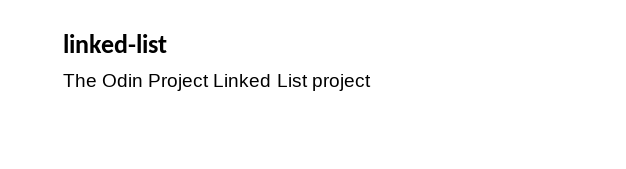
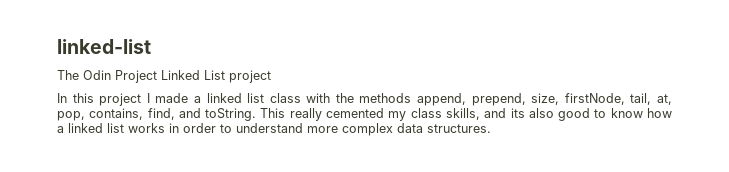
+ In this project I made a linked list class with the methods append, prepend, size, firstNode, tail, at, pop, contains, find, and toString. This really cemented my class skills, and its also good to know how a linked list works in order to understand more complex data structures.

